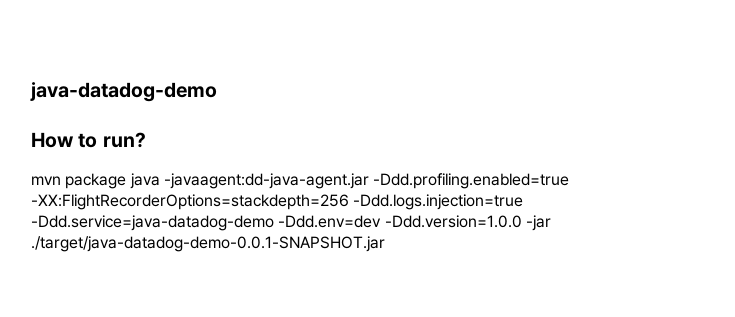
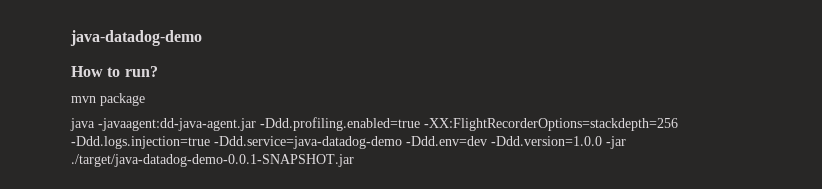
- mvn package java -javaagent:dd-java-agent.jar -Ddd.profiling.enabled=true -XX:FlightRecorderOptions=stackdepth=256 -Ddd.logs.injection=true -Ddd.service=java-datadog-demo -Ddd.env=dev -Ddd.version=1.0.0 -jar ./target/java-datadog-demo-0.0.1-SNAPSHOT.jar
+ mvn package
+ java -javaagent:dd-java-agent.jar -Ddd.profiling.enabled=true -XX:FlightRecorderOptions=stackdepth=256 -Ddd.logs.injection=true -Ddd.service=java-datadog-demo -Ddd.env=dev -Ddd.version=1.0.0 -jar ./target/java-datadog-demo-0.0.1-SNAPSHOT.jar

